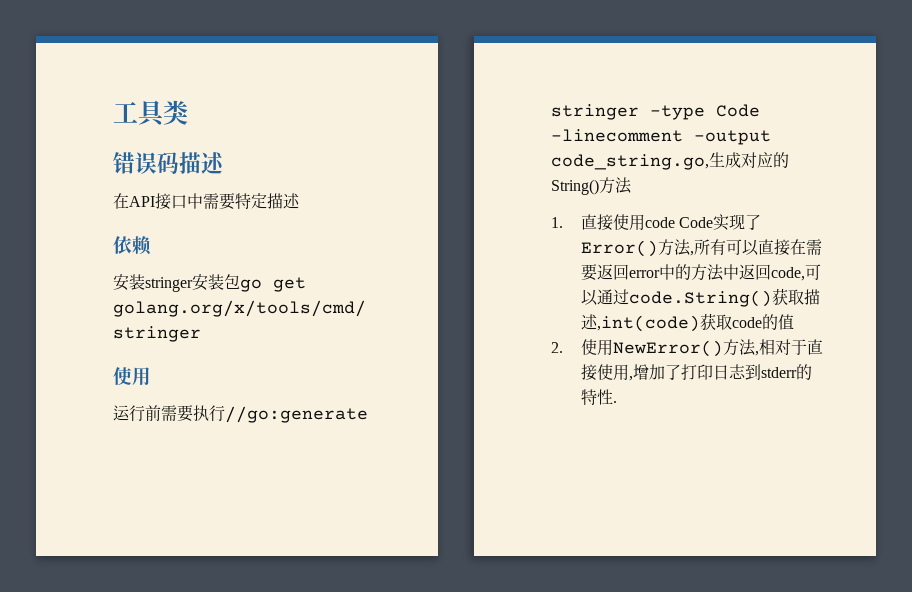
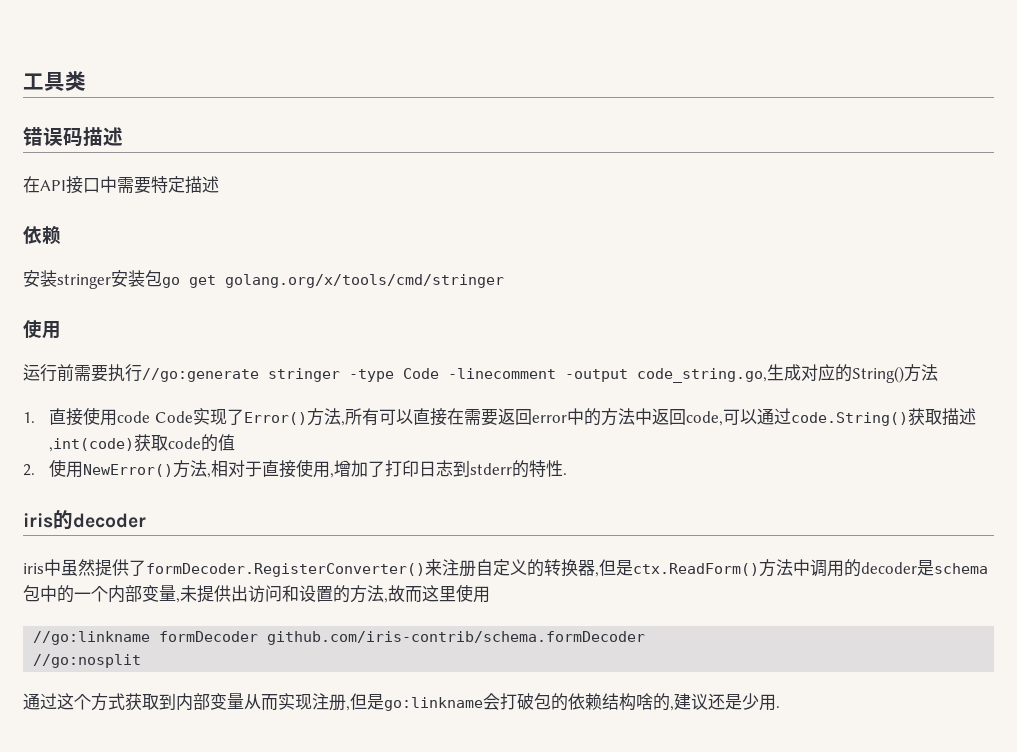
+ iris的decoder
+ iris中虽然提供了formDecoder.RegisterConverter()来注册自定义的转换器,但是ctx.ReadForm()方法中调用的decoder是schema包中的一个内部变量,未提供出访问和设置的方法,故而这里使用
+ //go:linkname formDecoder github.com/iris-contrib/schema.formDecoder
+ //go:nosplit
+ 通过这个方式获取到内部变量从而实现注册,但是go:linkname会打破包的依赖结构啥的,建议还是少用.

